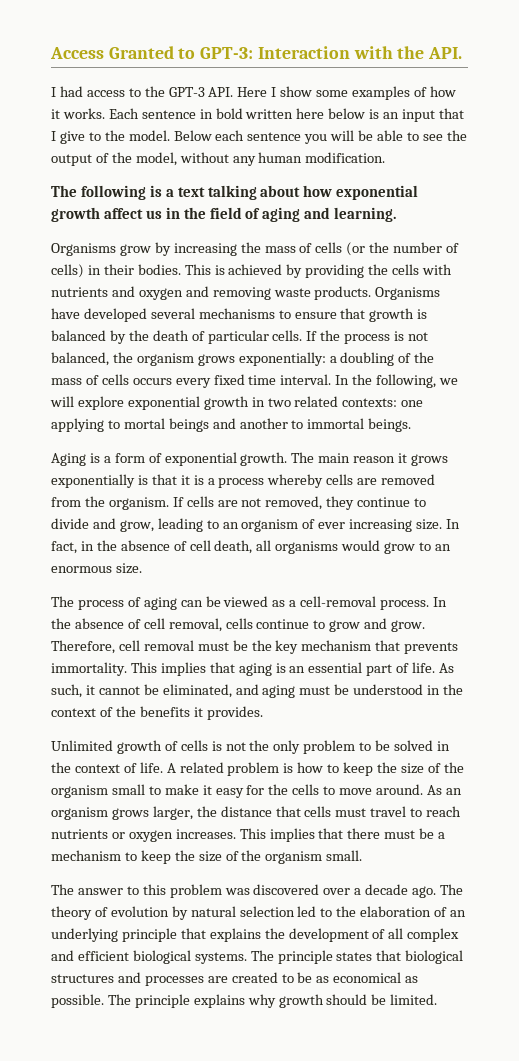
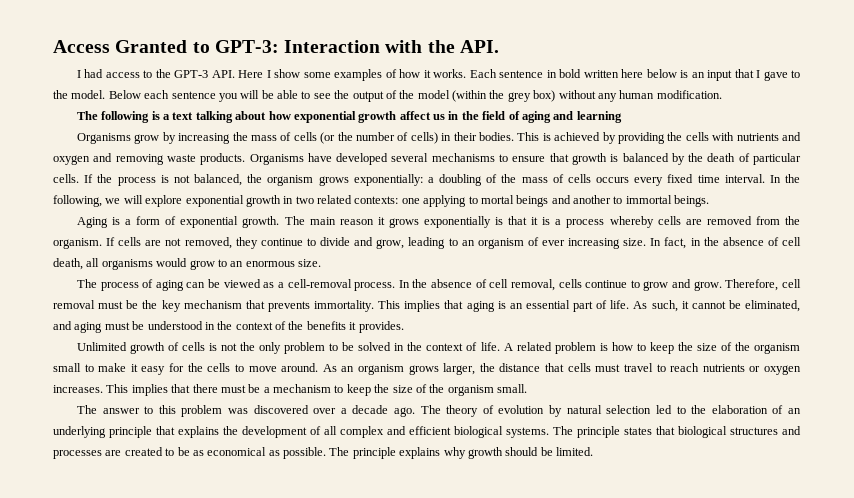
- Each sentence in bold written here below is an input that I give to the model.
+ Each sentence in bold written here below is an input that I gave to the model.
- Below each sentence you will be able to see the output of the model, without any human modification.
+ Below each sentence you will be able to see the output of the model (within the grey box) without any human modification.
- The following is a text talking about how exponential growth affect us in the field of aging and learning.
+ The following is a text talking about how exponential growth affect us in the field of aging and learning

